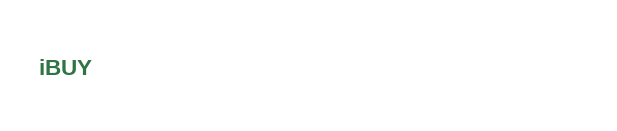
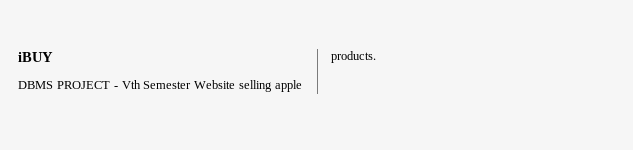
+ DBMS PROJECT - Vth Semester Website selling apple products.

